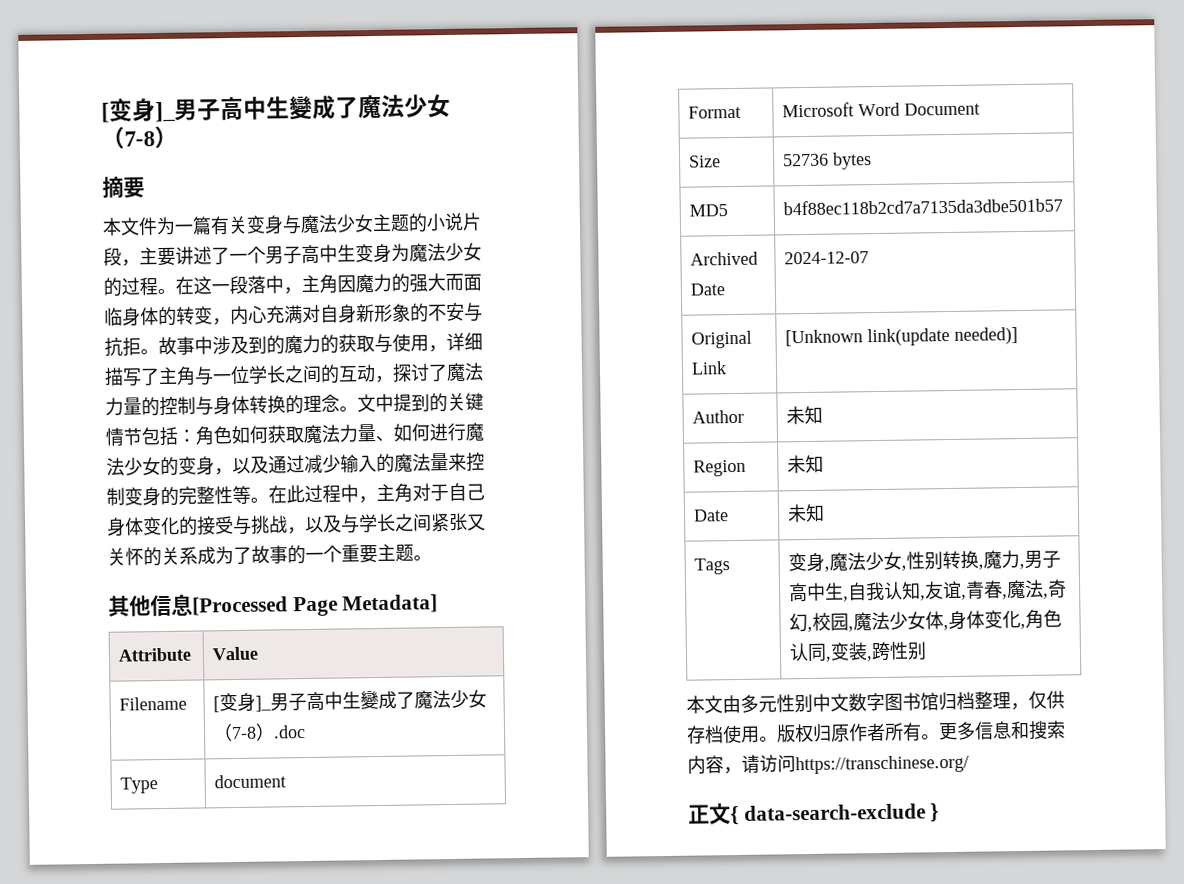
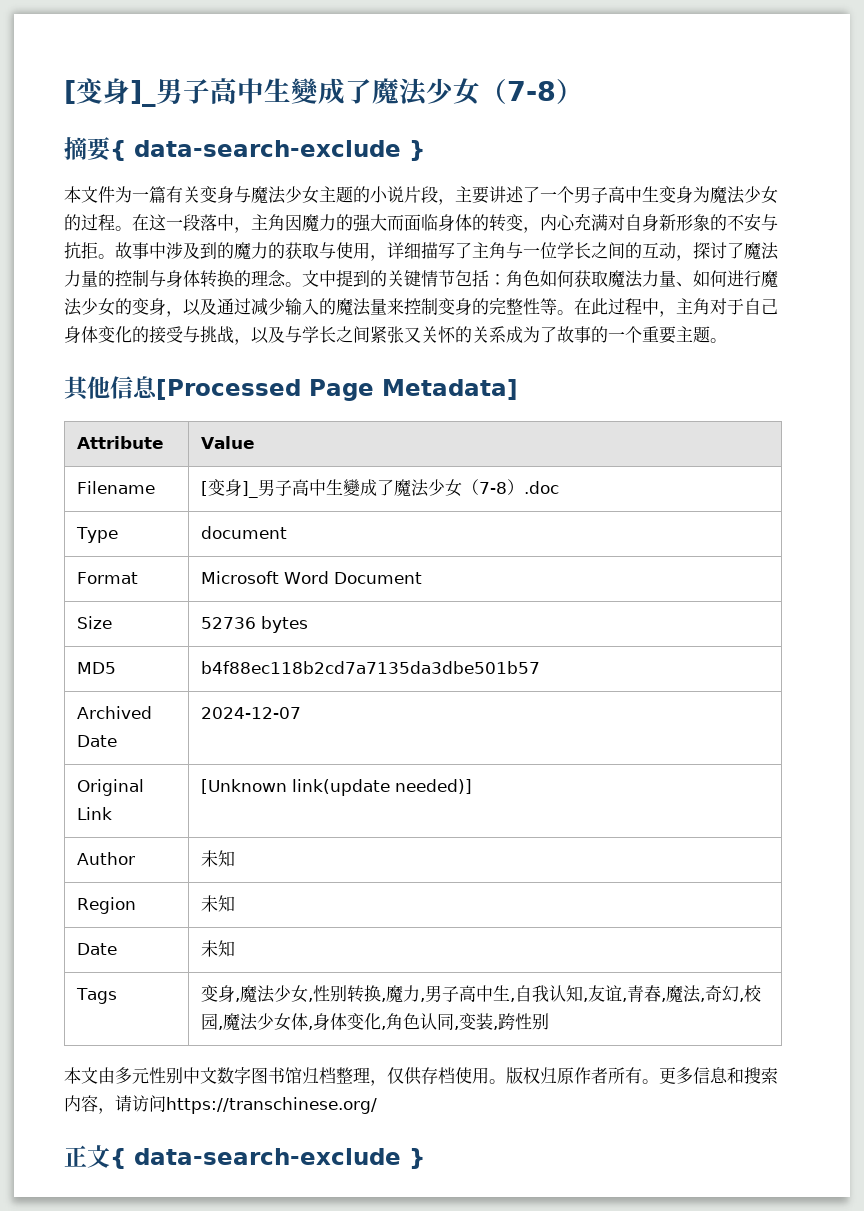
- 摘要
+ 摘要{ data-search-exclude }

